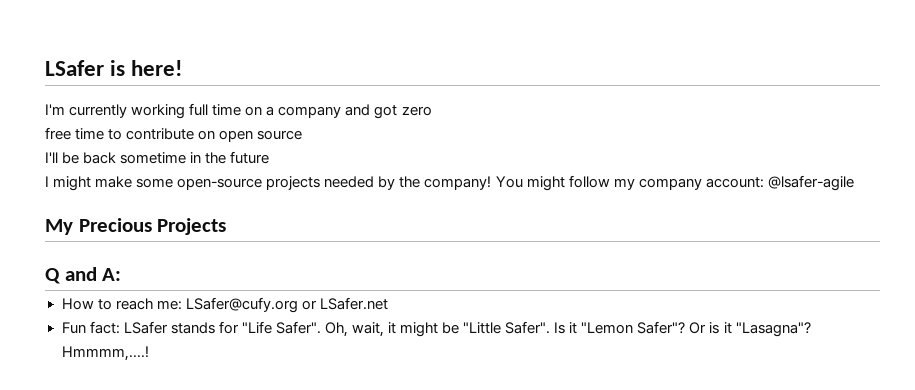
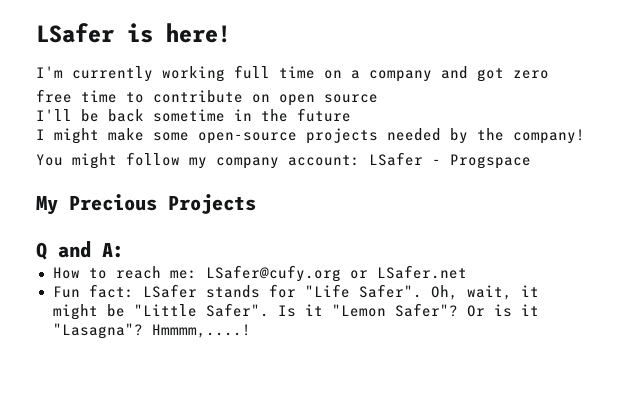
- I might make some open-source projects needed by the company! You might follow my company account: @lsafer-agile
+ I might make some open-source projects needed by the company!
+ You might follow my company account: LSafer - Progspace

